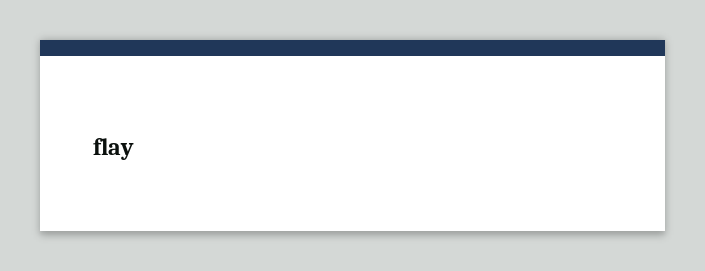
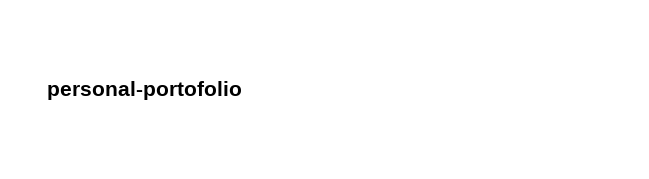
- flay
+ personal-portofolio

